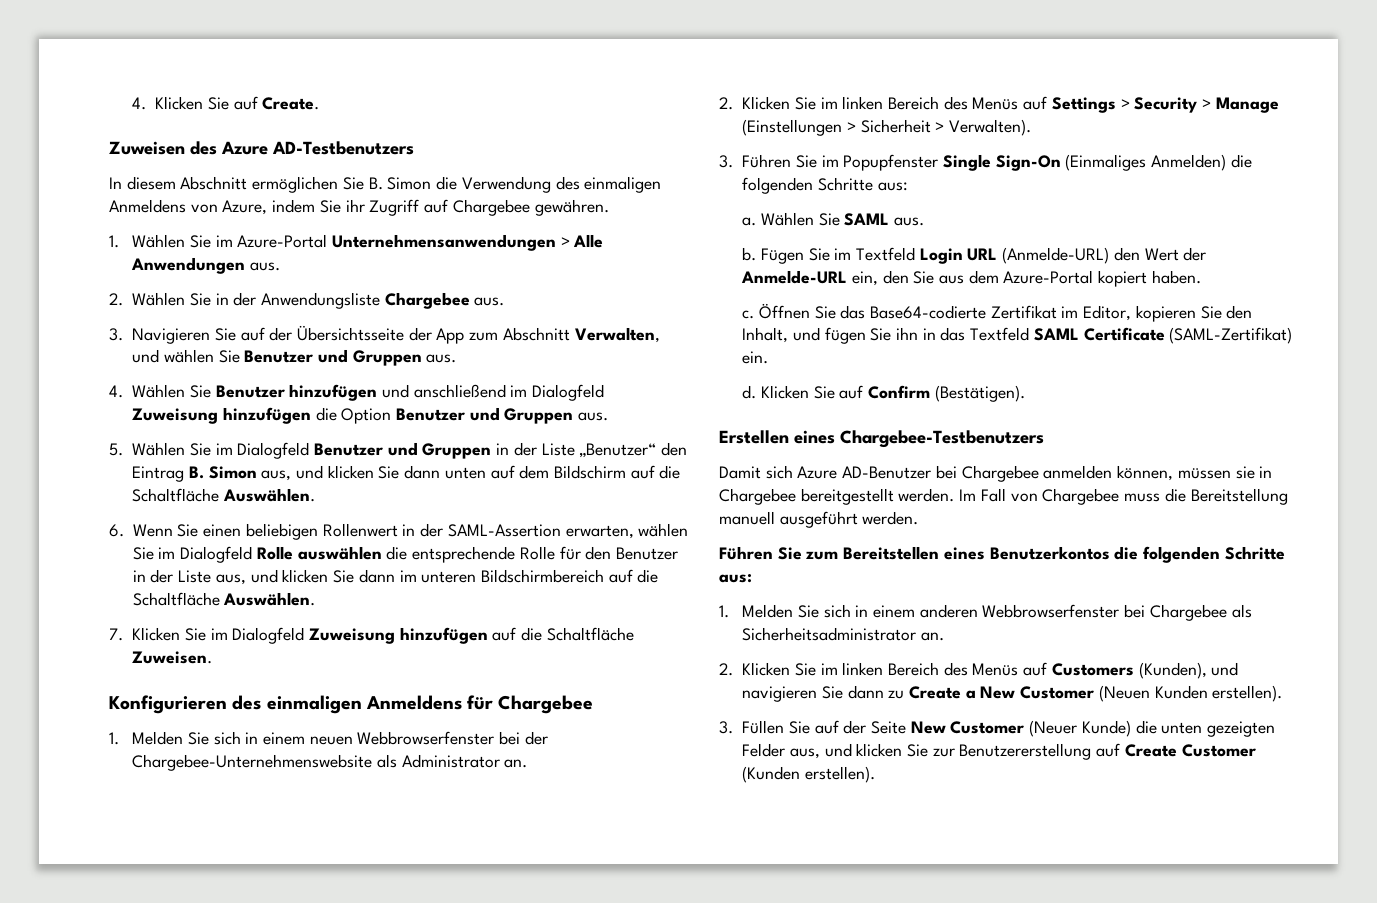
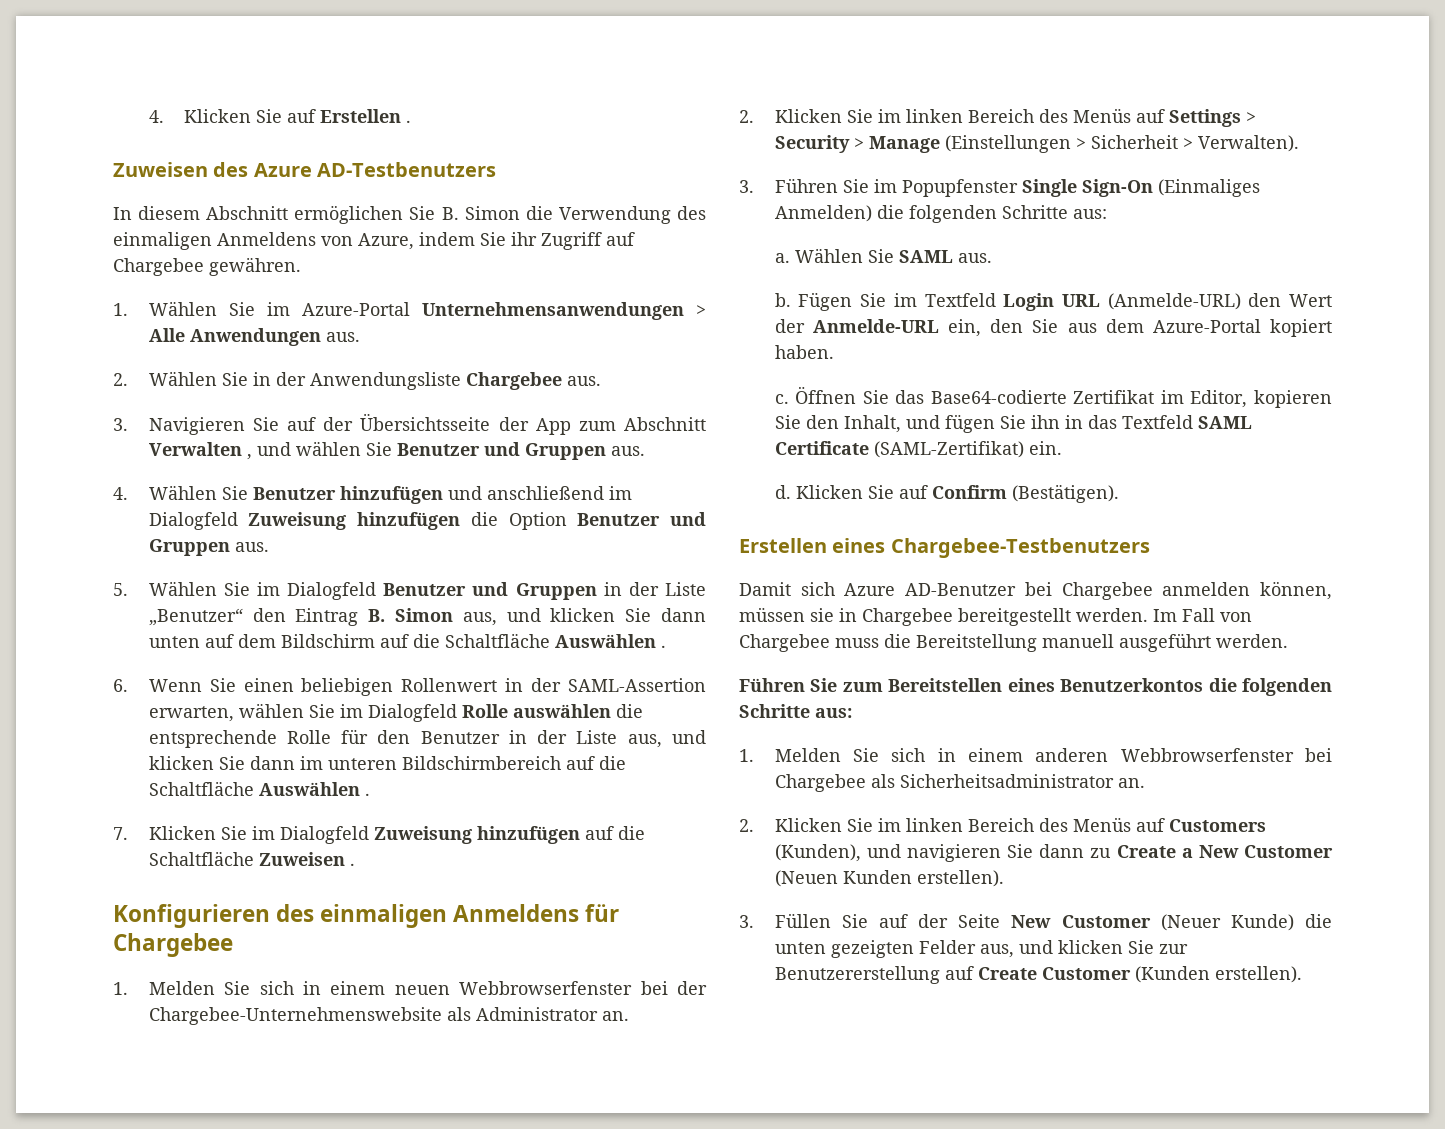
- 4. Klicken Sie auf Create.
+ 4. Klicken Sie auf Erstellen .
- 3. Navigieren Sie auf der Übersichtsseite der App zum Abschnitt Verwalten, und wählen Sie Benutzer und Gruppen aus.
+ 3. Navigieren Sie auf der Übersichtsseite der App zum Abschnitt Verwalten , und wählen Sie Benutzer und Gruppen aus.
- 5. Wählen Sie im Dialogfeld Benutzer und Gruppen in der Liste „Benutzer“ den Eintrag B. Simon aus, und klicken Sie dann unten auf dem Bildschirm auf die Schaltfläche Auswählen.
+ 5. Wählen Sie im Dialogfeld Benutzer und Gruppen in der Liste „Benutzer“ den Eintrag B. Simon aus, und klicken Sie dann unten auf dem Bildschirm auf die Schaltfläche Auswählen .
- 6. Wenn Sie einen beliebigen Rollenwert in der SAML-Assertion erwarten, wählen Sie im Dialogfeld Rolle auswählen die entsprechende Rolle für den Benutzer in der Liste aus, und klicken Sie dann im unteren Bildschirmbereich auf die Schaltfläche Auswählen.
+ 6. Wenn Sie einen beliebigen Rollenwert in der SAML-Assertion erwarten, wählen Sie im Dialogfeld Rolle auswählen die entsprechende Rolle für den Benutzer in der Liste aus, und klicken Sie dann im unteren Bildschirmbereich auf die Schaltfläche Auswählen .
- 7. Klicken Sie im Dialogfeld Zuweisung hinzufügen auf die Schaltfläche Zuweisen.
+ 7. Klicken Sie im Dialogfeld Zuweisung hinzufügen auf die Schaltfläche Zuweisen .

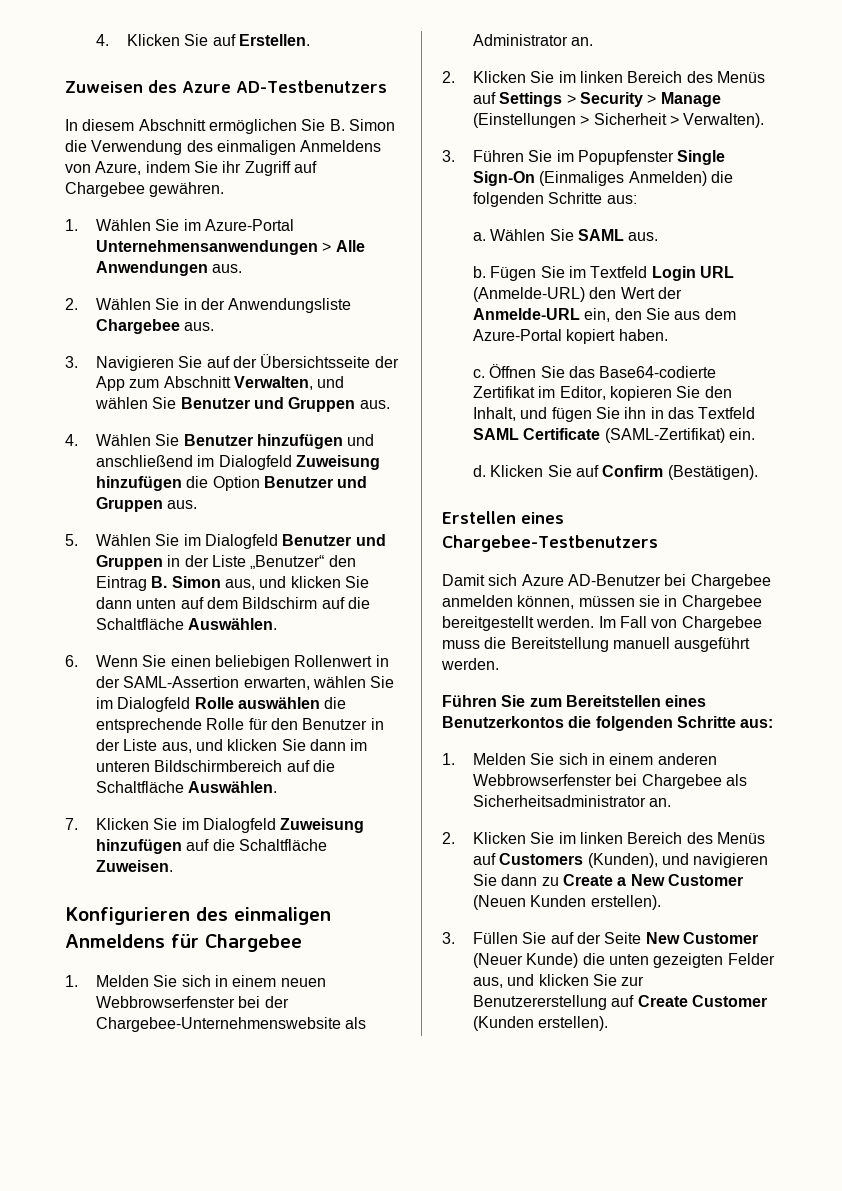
- 4. Klicken Sie auf Erstellen .
+ 4. Klicken Sie auf Erstellen.
- 3. Navigieren Sie auf der Übersichtsseite der App zum Abschnitt Verwalten , und wählen Sie Benutzer und Gruppen aus.
+ 3. Navigieren Sie auf der Übersichtsseite der App zum Abschnitt Verwalten, und wählen Sie Benutzer und Gruppen aus.
- 5. Wählen Sie im Dialogfeld Benutzer und Gruppen in der Liste „Benutzer“ den Eintrag B. Simon aus, und klicken Sie dann unten auf dem Bildschirm auf die Schaltfläche Auswählen .
+ 5. Wählen Sie im Dialogfeld Benutzer und Gruppen in der Liste „Benutzer“ den Eintrag B. Simon aus, und klicken Sie dann unten auf dem Bildschirm auf die Schaltfläche Auswählen.
- 6. Wenn Sie einen beliebigen Rollenwert in der SAML-Assertion erwarten, wählen Sie im Dialogfeld Rolle auswählen die entsprechende Rolle für den Benutzer in der Liste aus, und klicken Sie dann im unteren Bildschirmbereich auf die Schaltfläche Auswählen .
+ 6. Wenn Sie einen beliebigen Rollenwert in der SAML-Assertion erwarten, wählen Sie im Dialogfeld Rolle auswählen die entsprechende Rolle für den Benutzer in der Liste aus, und klicken Sie dann im unteren Bildschirmbereich auf die Schaltfläche Auswählen.
- 7. Klicken Sie im Dialogfeld Zuweisung hinzufügen auf die Schaltfläche Zuweisen .
+ 7. Klicken Sie im Dialogfeld Zuweisung hinzufügen auf die Schaltfläche Zuweisen.

